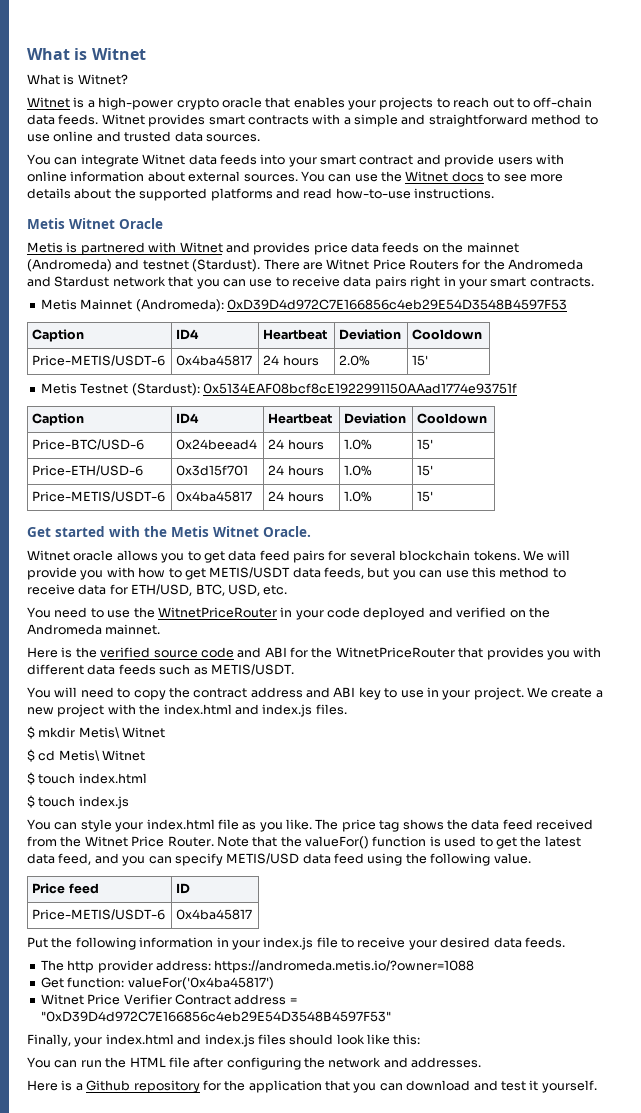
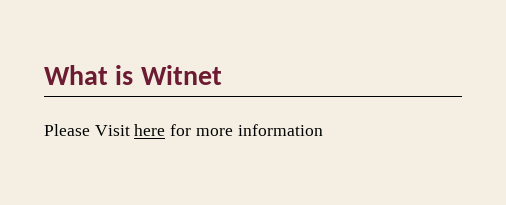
- What is Witnet?
- Witnet is a high-power crypto oracle that enables your projects to reach out to off-chain data feeds. Witnet provides smart contracts with a simple and straightforward method to use online and trusted data sources.
- You can integrate Witnet data feeds into your smart contract and provide users with online information about external sources. You can use the Witnet docs to see more details about the supported platforms and read how-to-use instructions.
- Metis Witnet Oracle
- Metis is partnered with Witnet and provides price data feeds on the mainnet (Andromeda) and testnet (Stardust). There are Witnet Price Routers for the Andromeda and Stardust network that you can use to receive data pairs right in your smart contracts.
- Metis Mainnet (Andromeda): 0xD39D4d972C7E166856c4eb29E54D3548B4597F53
- Caption | ID4 | Heartbeat | Deviation | Cooldown
- Price-METIS/USDT-6 | 0x4ba45817 | 24 hours | 2.0% | 15'
- Metis Testnet (Stardust): 0x5134EAF08bcf8cE1922991150AAad1774e93751f
- Caption | ID4 | Heartbeat | Deviation | Cooldown
- Price-BTC/USD-6 | 0x24beead4 | 24 hours | 1.0% | 15'
- Price-ETH/USD-6 | 0x3d15f701 | 24 hours | 1.0% | 15'
- Price-METIS/USDT-6 | 0x4ba45817 | 24 hours | 1.0% | 15'
- Get started with the Metis Witnet Oracle.
- Witnet oracle allows you to get data feed pairs for several blockchain tokens. We will provide you with how to get METIS/USDT data feeds, but you can use this method to receive data for ETH/USD, BTC, USD, etc.
- You need to use the WitnetPriceRouter in your code deployed and verified on the Andromeda mainnet.
- Here is the verified source code and ABI for the WitnetPriceRouter that provides you with different data feeds such as METIS/USDT.
- You will need to copy the contract address and ABI key to use in your project. We create a new project with the index.html and index.js files.
- $ mkdir Metis\ Witnet
- $ cd Metis\ Witnet
- $ touch index.html
- $ touch index.js
- You can style your index.html file as you like. The price tag shows the data feed received from the Witnet Price Router. Note that the valueFor() function is used to get the latest data feed, and you can specify METIS/USD data feed using the following value.
- Price feed | ID
- Price-METIS/USDT-6 | 0x4ba45817
- Put the following information in your index.js file to receive your desired data feeds.
- The http provider address: https://andromeda.metis.io/?owner=1088
- Get function: valueFor('0x4ba45817')
- Witnet Price Verifier Contract address = "0xD39D4d972C7E166856c4eb29E54D3548B4597F53"
- Finally, your index.html and index.js files should look like this:
- You can run the HTML file after configuring the network and addresses.
- Here is a Github repository for the application that you can download and test it yourself.
+ Please Visit here for more information

